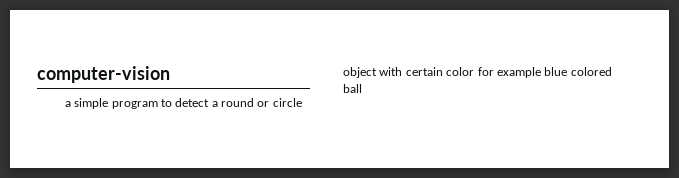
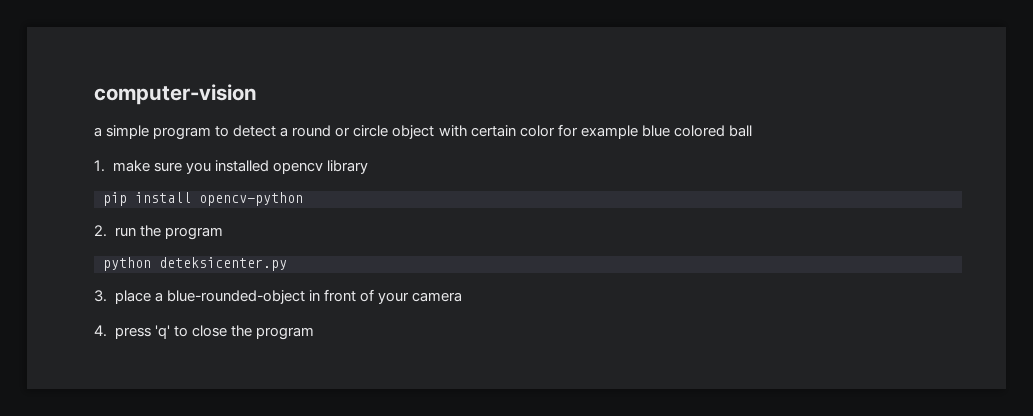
+ 1. make sure you installed opencv library
+ pip install opencv-python
+ 2. run the program
+ python deteksicenter.py
+ 3. place a blue-rounded-object in front of your camera
+ 4. press 'q' to close the program

